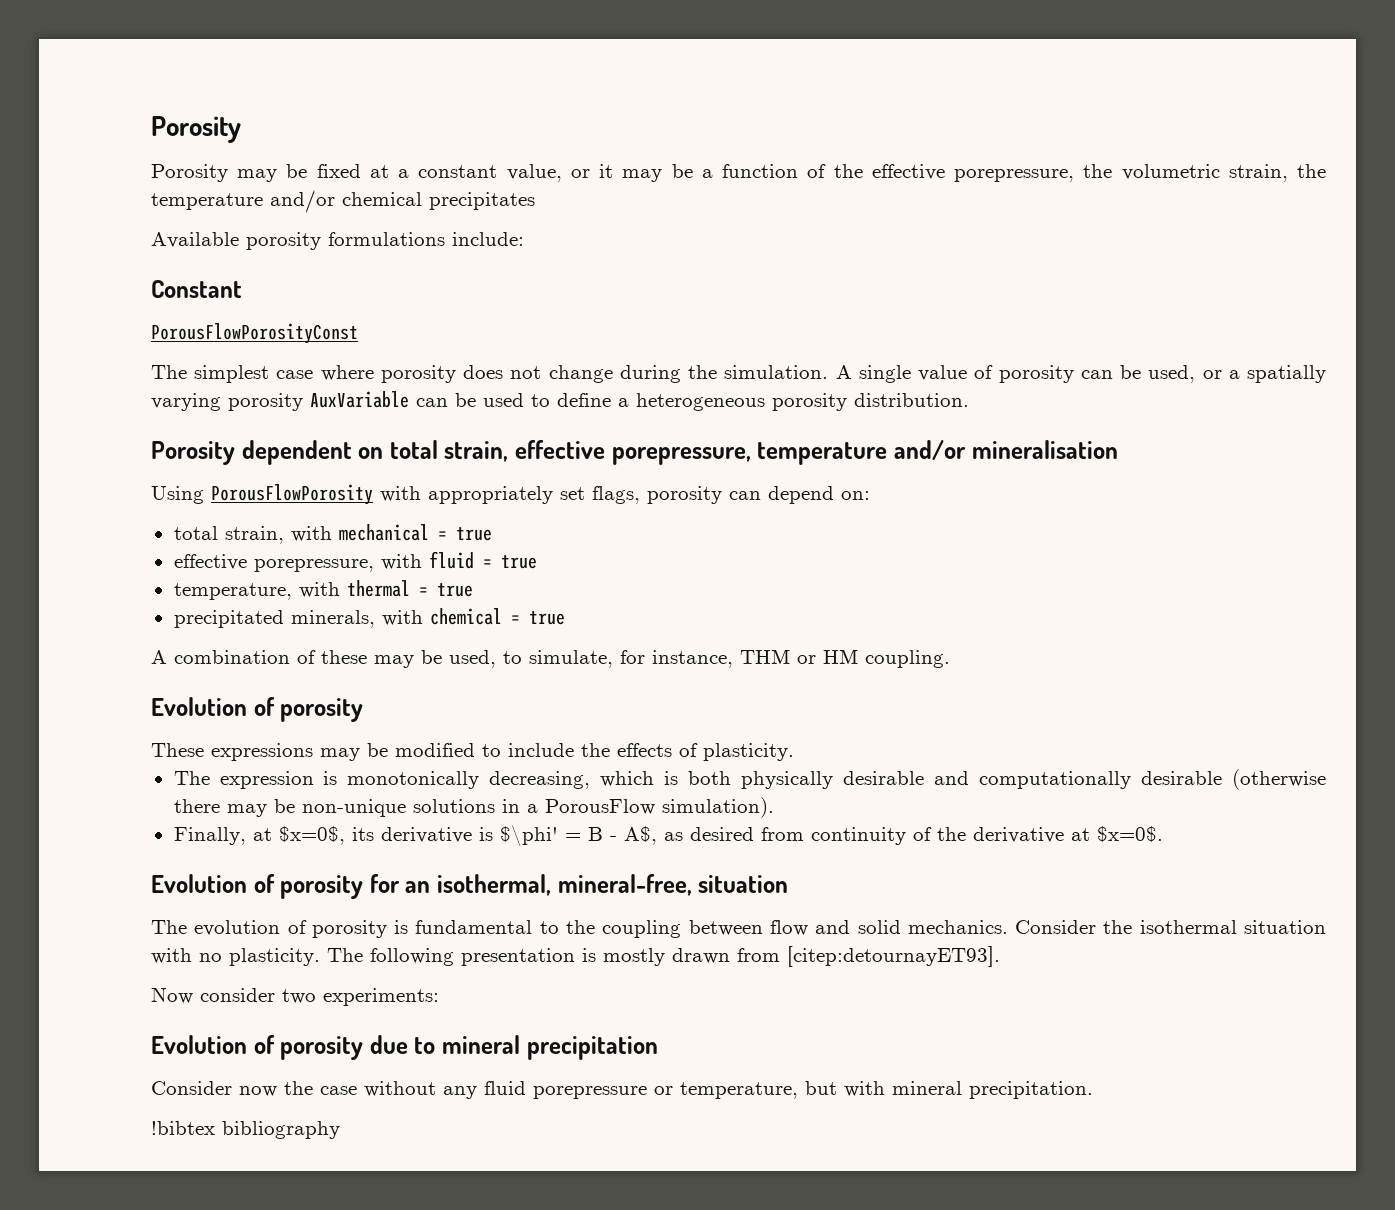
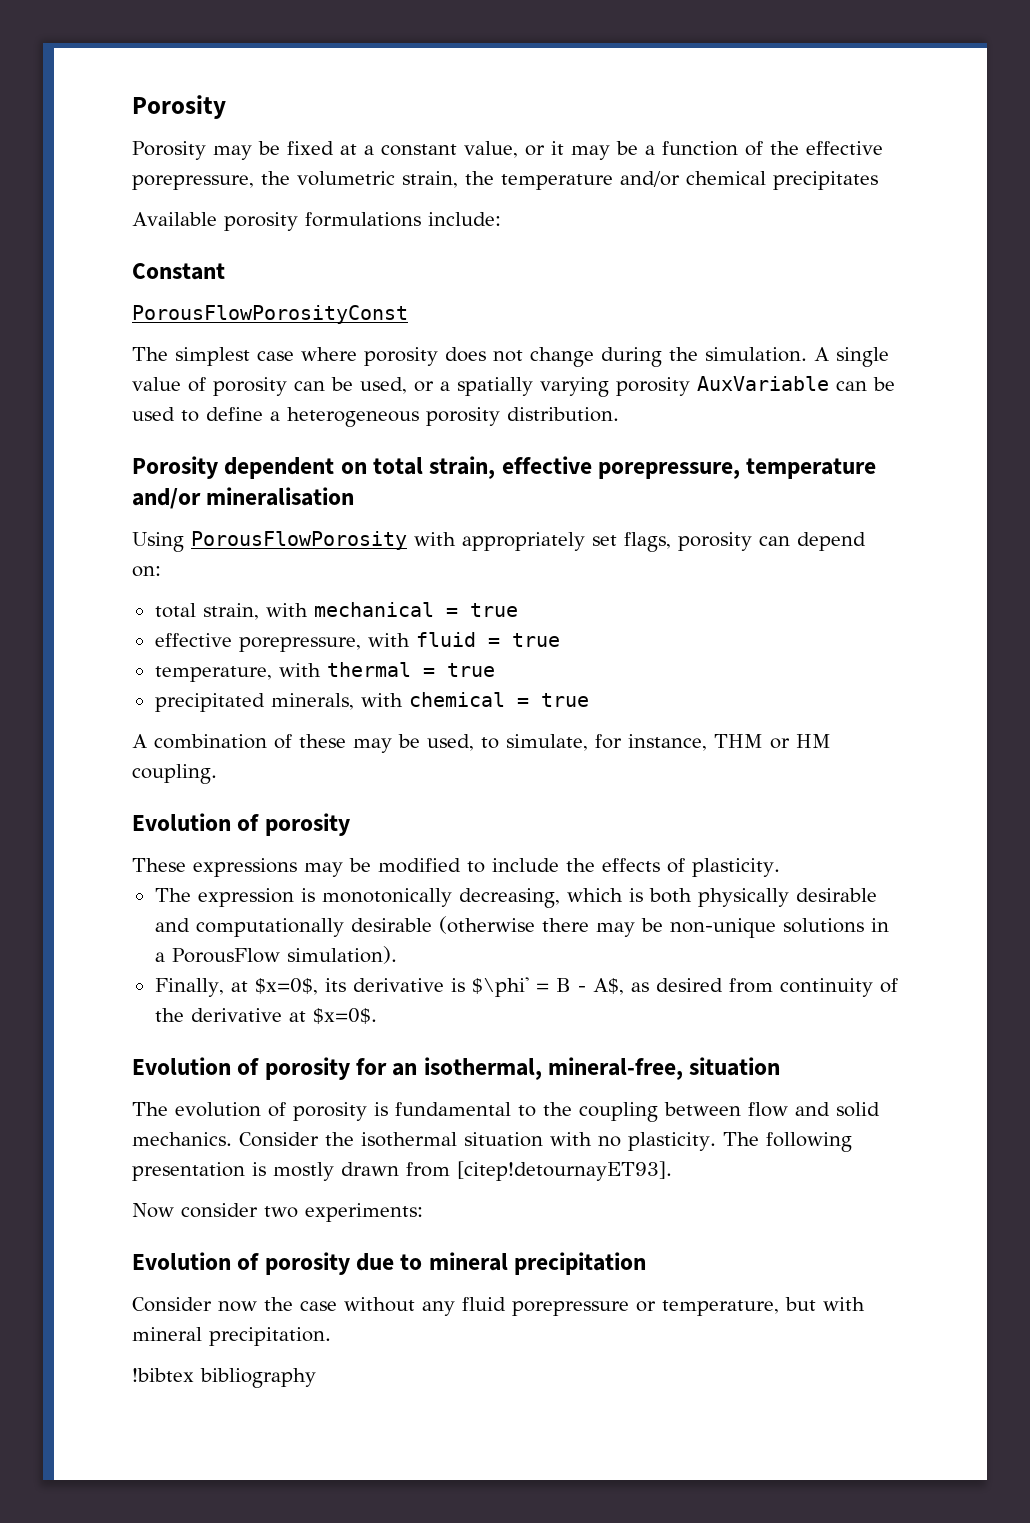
- The following presentation is mostly drawn from [citep:detournayET93].
+ The following presentation is mostly drawn from [citep!detournayET93].

